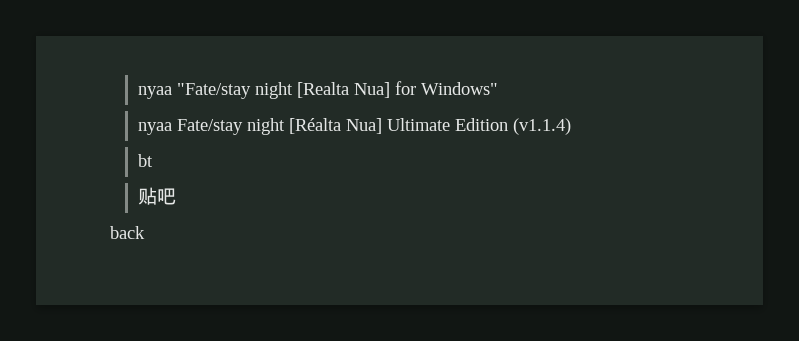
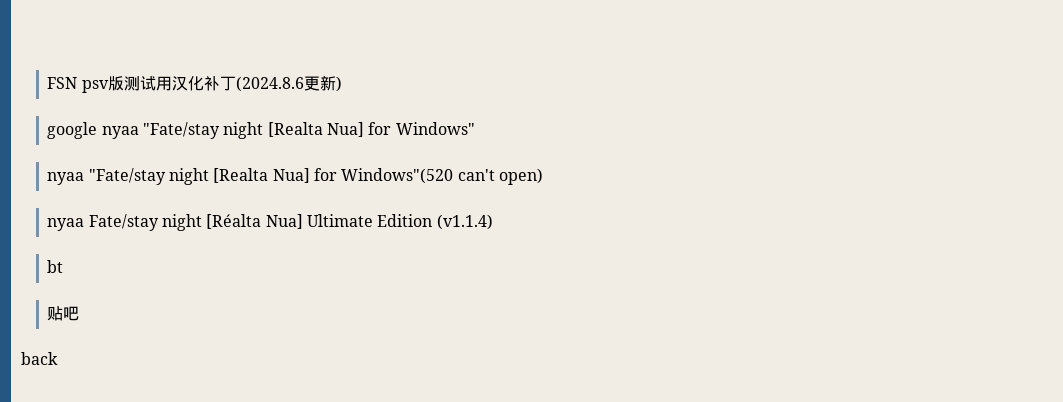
- nyaa "Fate/stay night [Realta Nua] for Windows"
+ FSN psv版测试用汉化补丁(2024.8.6更新)
+ google nyaa "Fate/stay night [Realta Nua] for Windows"
+ nyaa "Fate/stay night [Realta Nua] for Windows"(520 can't open)

